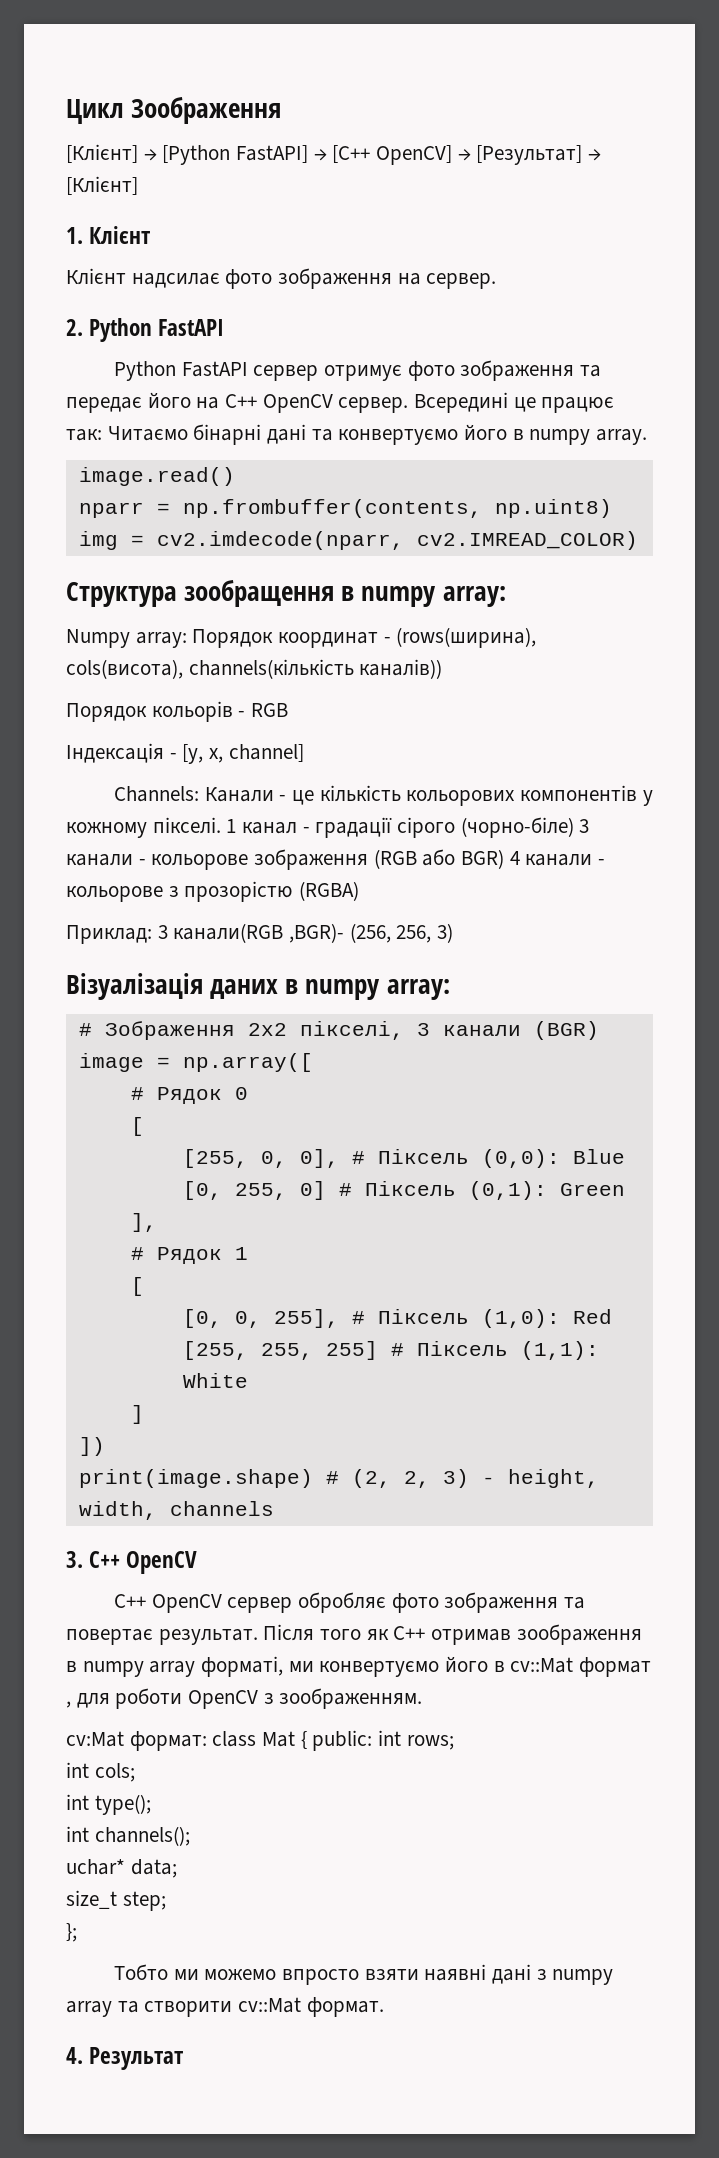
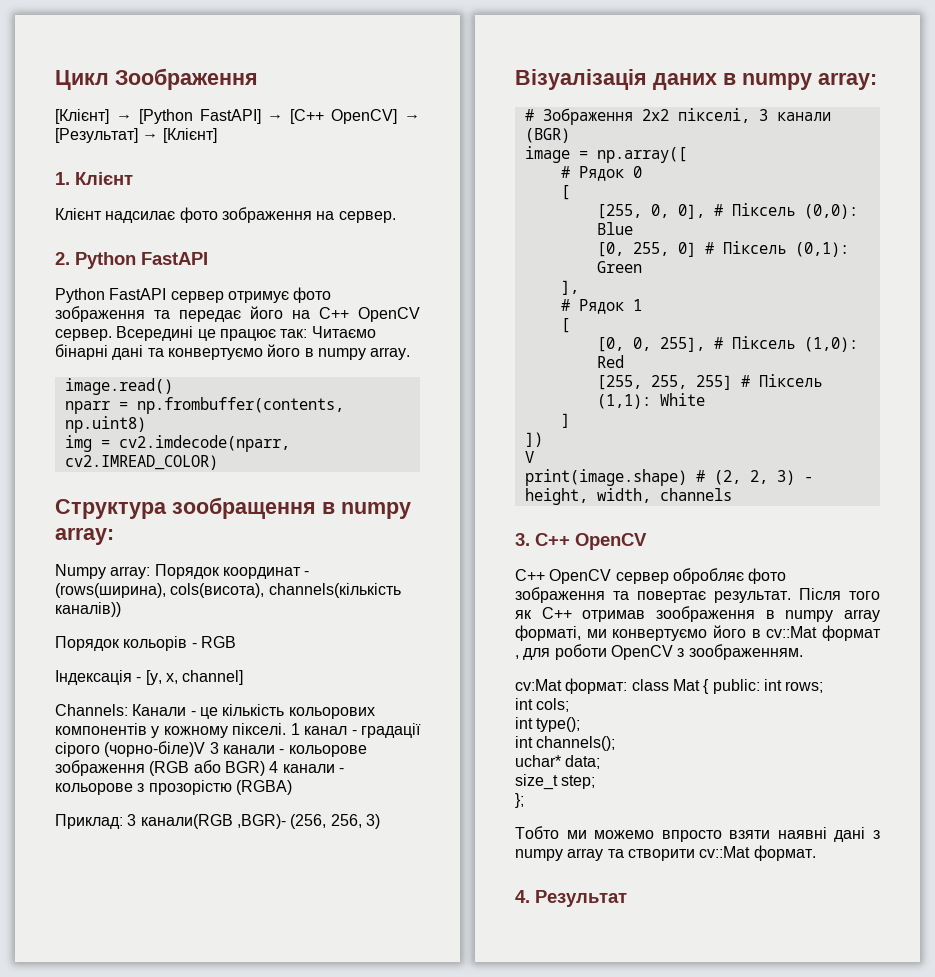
- 1 канал - градації сірого (чорно-біле) 3 канали - кольорове зображення (RGB або BGR) 4 канали - кольорове з прозорістю (RGBA)
+ 1 канал - градації сірого (чорно-біле)V 3 канали - кольорове зображення (RGB або BGR) 4 канали - кольорове з прозорістю (RGBA)
+ V

